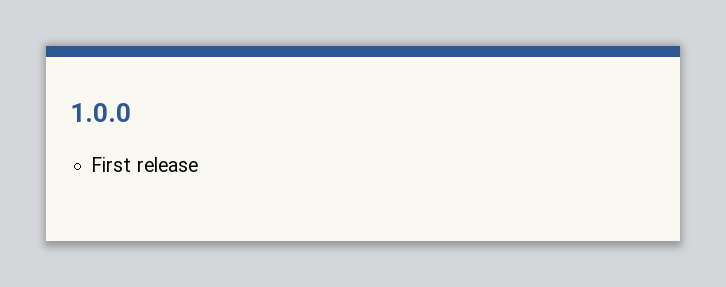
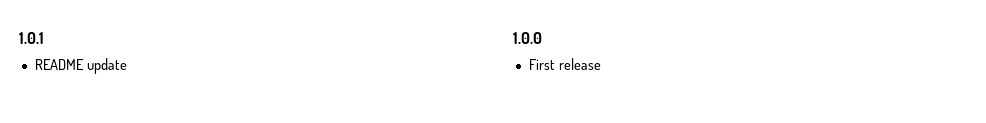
+ 1.0.1
+ README update

